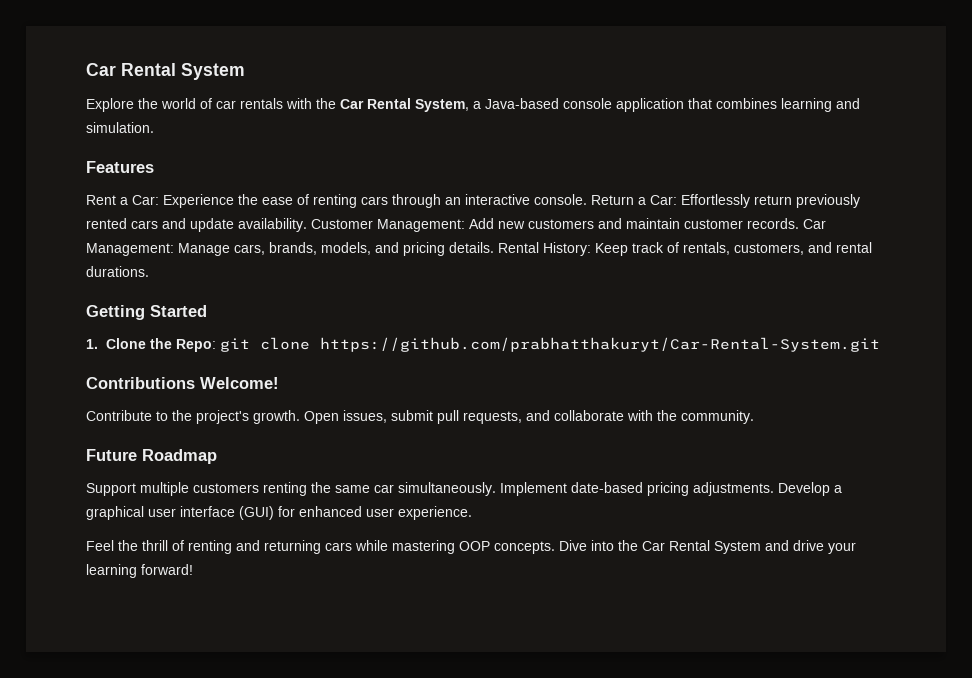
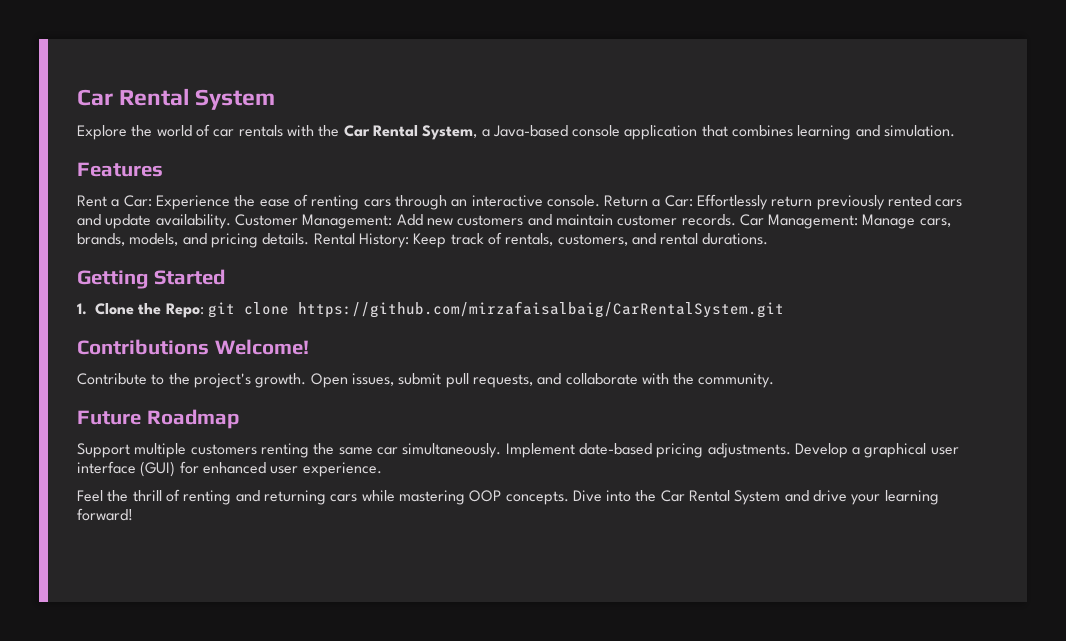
- 1. Clone the Repo: git clone https://github.com/prabhatthakuryt/Car-Rental-System.git
+ 1. Clone the Repo: git clone https://github.com/mirzafaisalbaig/CarRentalSystem.git

